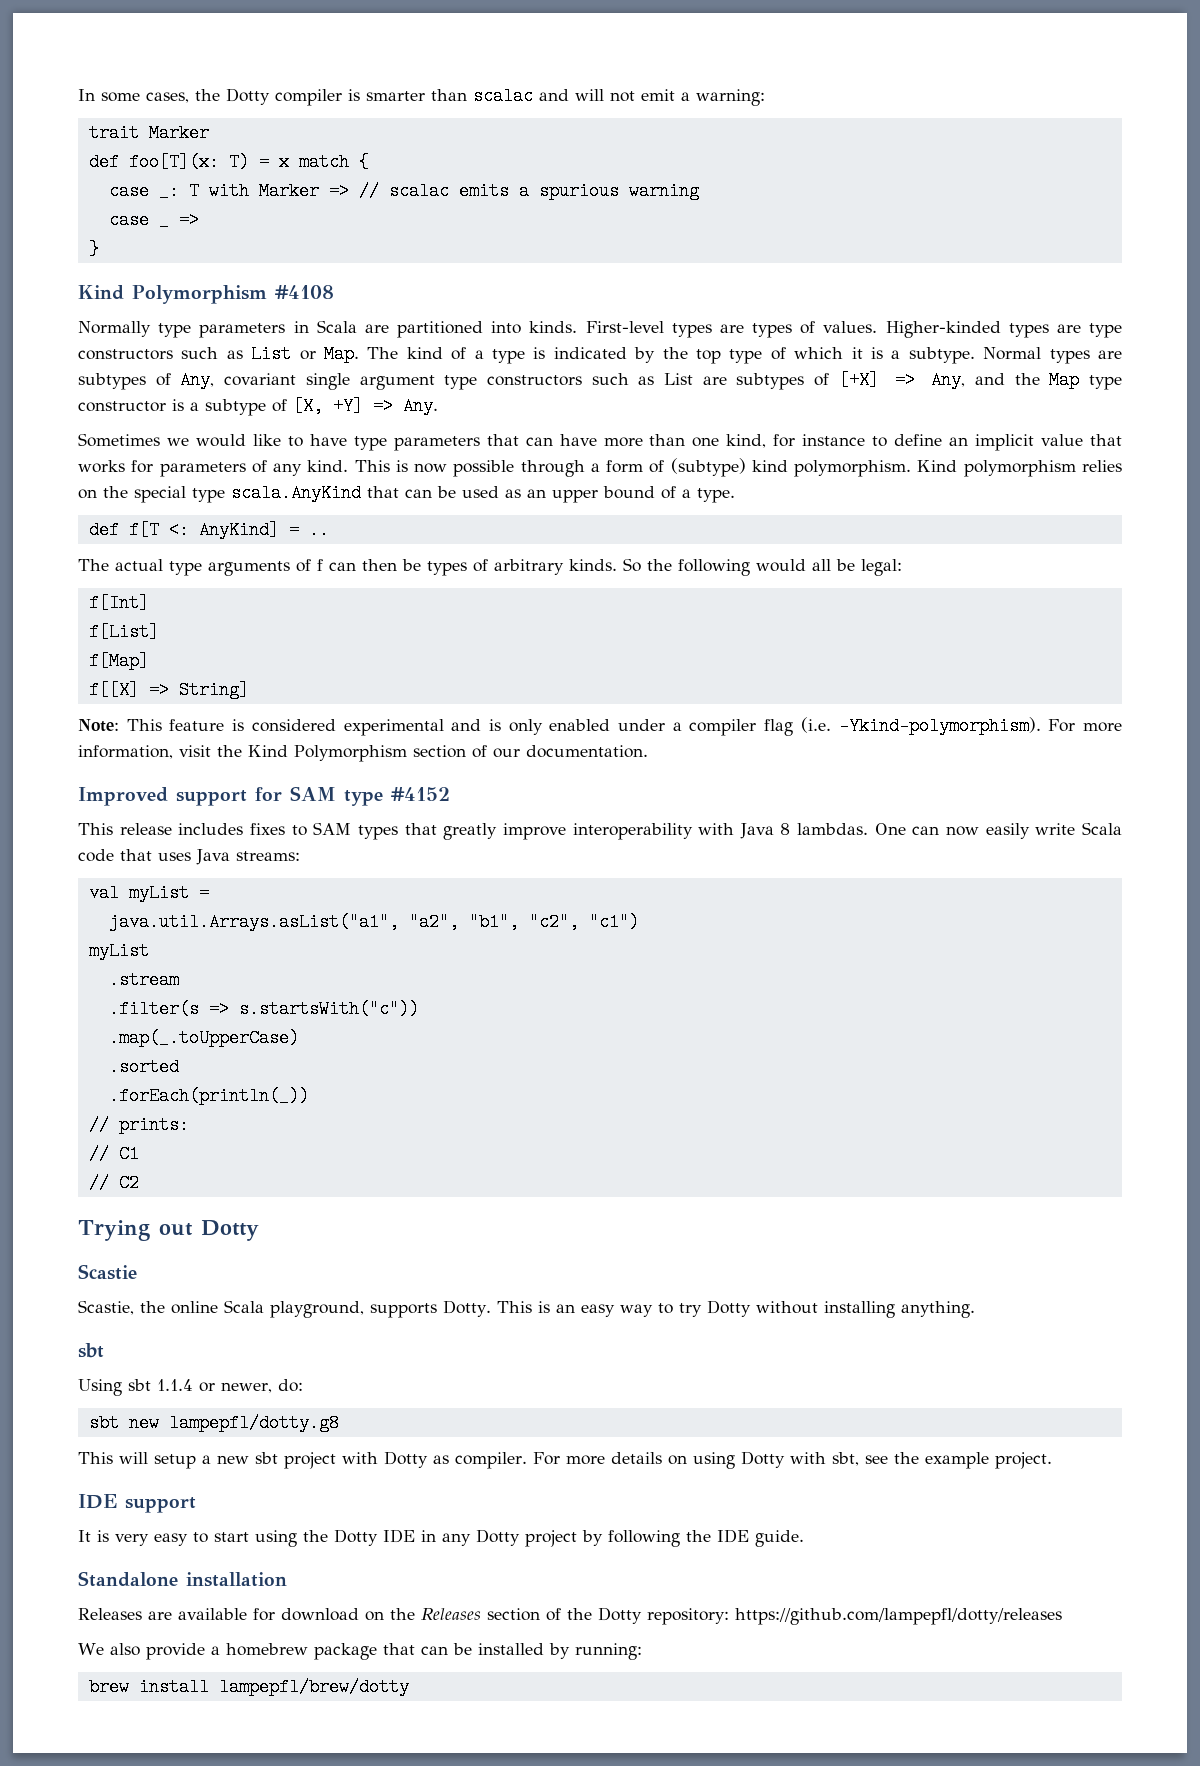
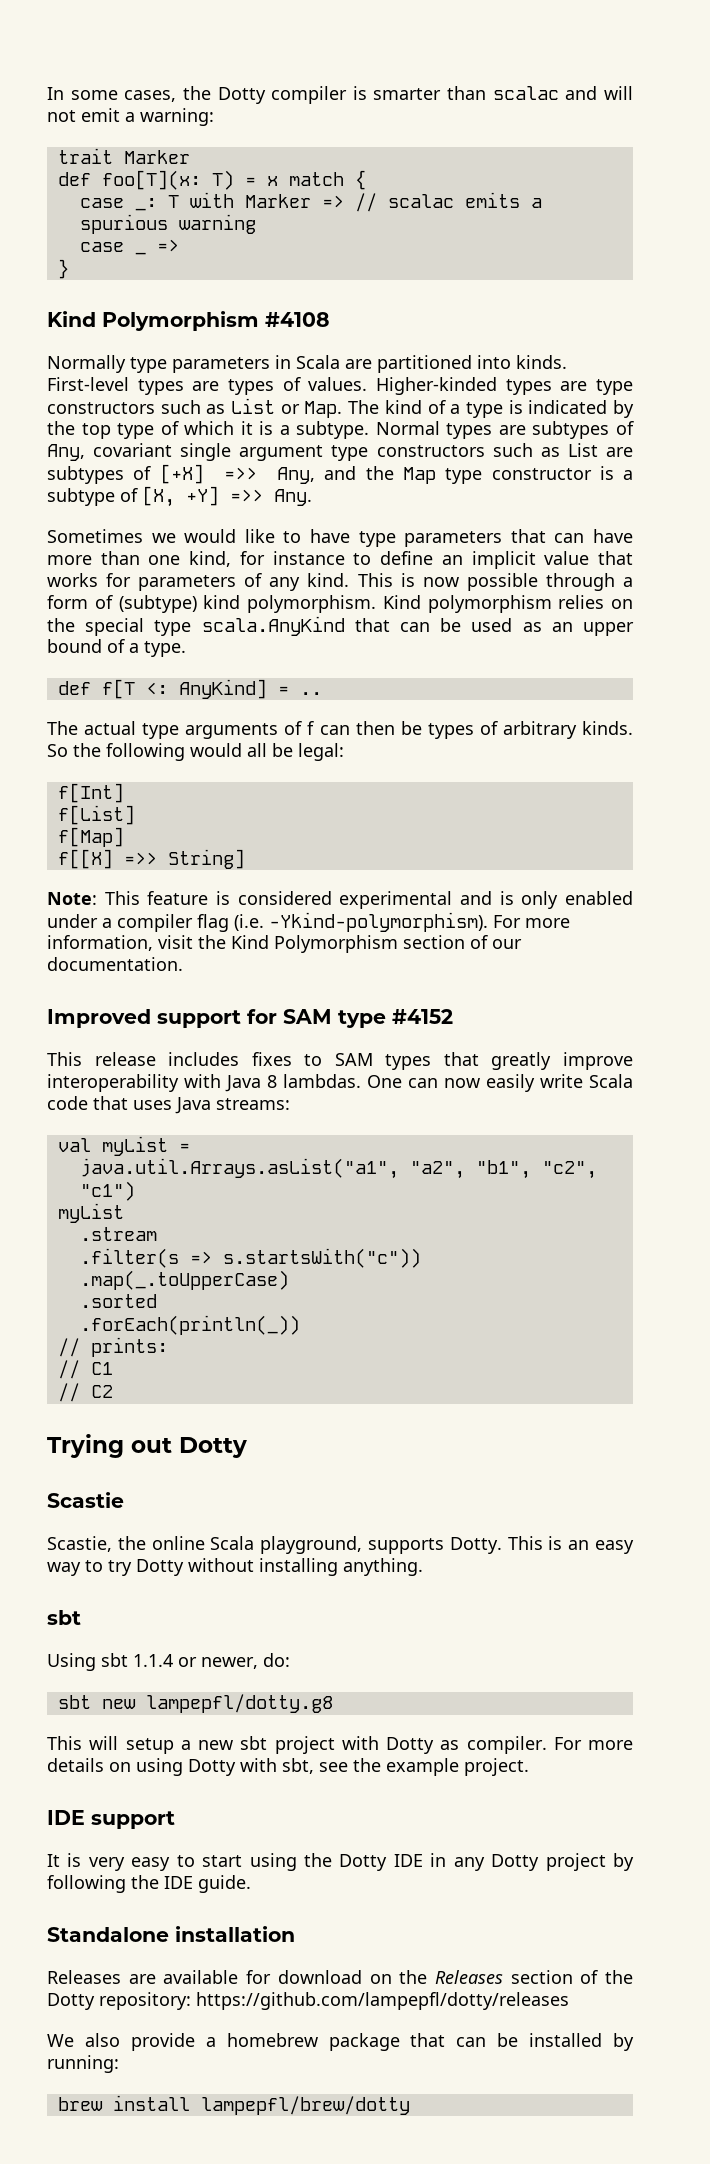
- Normal types are subtypes of Any, covariant single argument type constructors such as List are subtypes of [+X] => Any, and the Map type constructor is a subtype of [X, +Y] => Any.
+ Normal types are subtypes of Any, covariant single argument type constructors such as List are subtypes of [+X] =>> Any, and the Map type constructor is a subtype of [X, +Y] =>> Any.
- f[[X] => String]
+ f[[X] =>> String]

